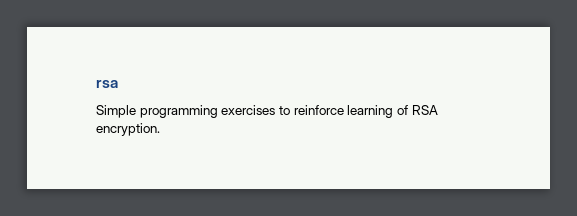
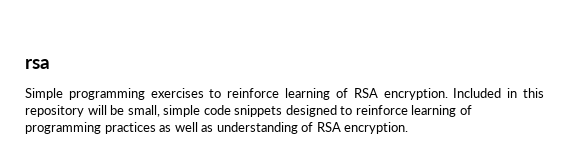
+ Included in this repository will be small, simple code snippets designed to reinforce learning of programming practices as well as understanding of RSA encryption.

